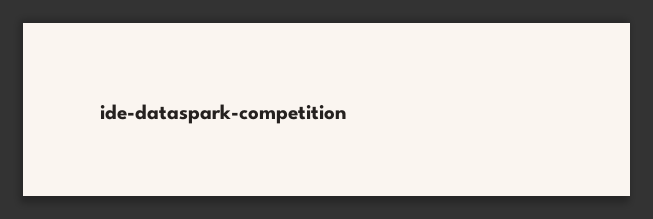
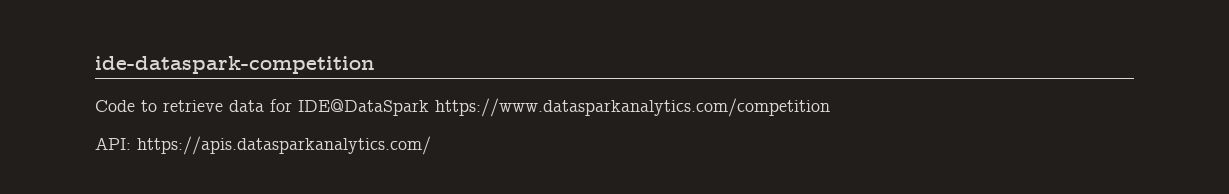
+ Code to retrieve data for IDE@DataSpark https://www.datasparkanalytics.com/competition
+ API: https://apis.datasparkanalytics.com/

